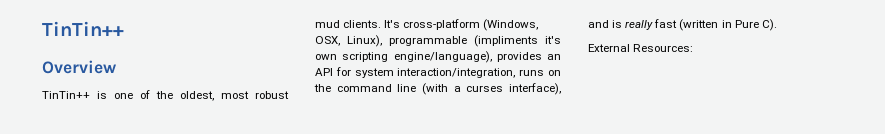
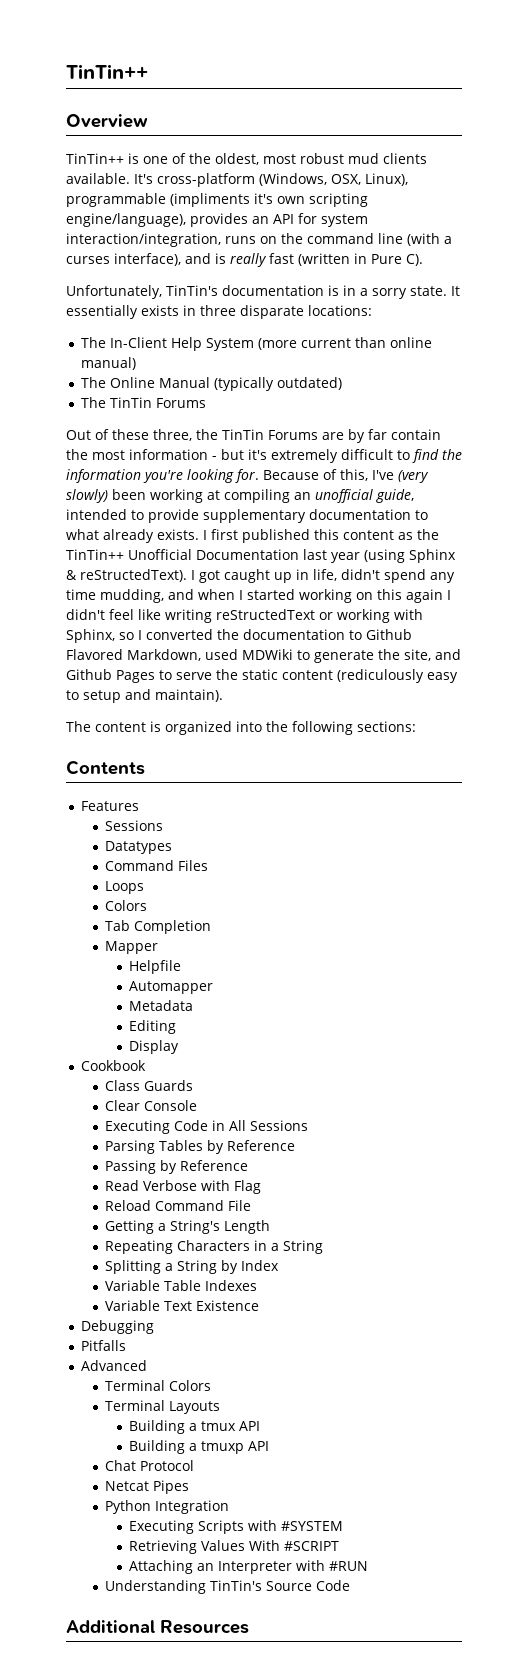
- TinTin++ is one of the oldest, most robust mud clients.
+ TinTin++ is one of the oldest, most robust mud clients available.
- External Resources:
+ Unfortunately, TinTin's documentation is in a sorry state. It essentially exists in three disparate locations:
+ The In-Client Help System (more current than online manual)
+ The Online Manual (typically outdated)
+ The TinTin Forums
+ Out of these three, the TinTin Forums are by far contain the most information - but it's extremely difficult to find the information you're looking for. Because of this, I've (very slowly) been working at compiling an unofficial guide, intended to provide supplementary documentation to what already exists. I first published this content as the TinTin++ Unofficial Documentation last year (using Sphinx & reStructedText). I got caught up in life, didn't spend any time mudding, and when I started working on this again I didn't feel like writing reStructedText or working with Sphinx, so I converted the documentation to Github Flavored Markdown, used MDWiki to generate the site, and Github Pages to serve the static content (rediculously easy to setup and maintain).
+ The content is organized into the following sections:
+ Contents
+ Features
+ Sessions
+ Datatypes
+ Command Files
+ Loops
+ Colors
+ Tab Completion
+ Mapper
+ Helpfile
+ Automapper
+ Metadata
+ Editing
+ Display
+ Cookbook
+ Class Guards
+ Clear Console
+ Executing Code in All Sessions
+ Parsing Tables by Reference
+ Passing by Reference
+ Read Verbose with Flag
+ Reload Command File
+ Getting a String's Length
+ Repeating Characters in a String
+ Splitting a String by Index
+ Variable Table Indexes
+ Variable Text Existence
+ Debugging
+ Pitfalls
+ Advanced
+ Terminal Colors
+ Terminal Layouts
+ Building a tmux API
+ Building a tmuxp API
+ Chat Protocol
+ Netcat Pipes
+ Python Integration
+ Executing Scripts with #SYSTEM
+ Retrieving Values With #SCRIPT
+ Attaching an Interpreter with #RUN
+ Understanding TinTin's Source Code
+ Additional Resources

